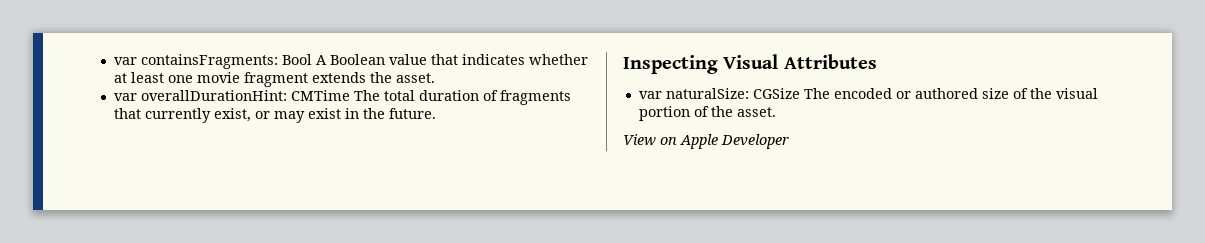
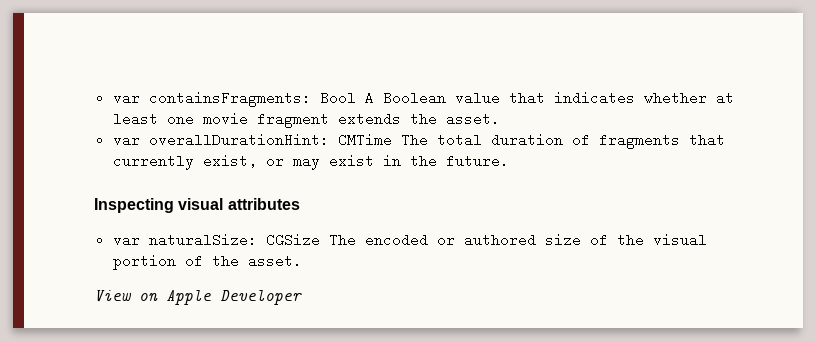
- Inspecting Visual Attributes
+ Inspecting visual attributes

